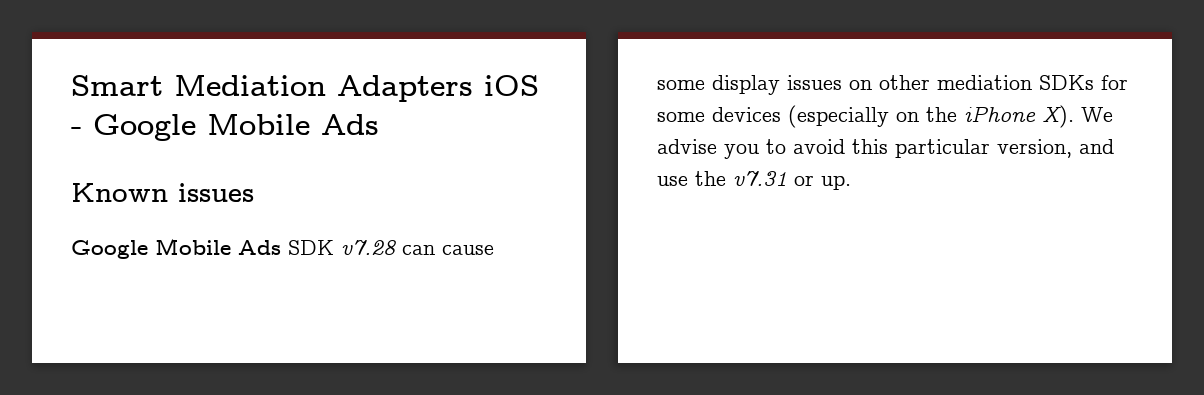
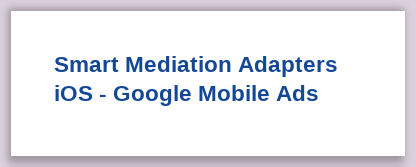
- Known issues
- Google Mobile Ads SDK v7.28 can cause some display issues on other mediation SDKs for some devices (especially on the iPhone X). We advise you to avoid this particular version, and use the v7.31 or up.

